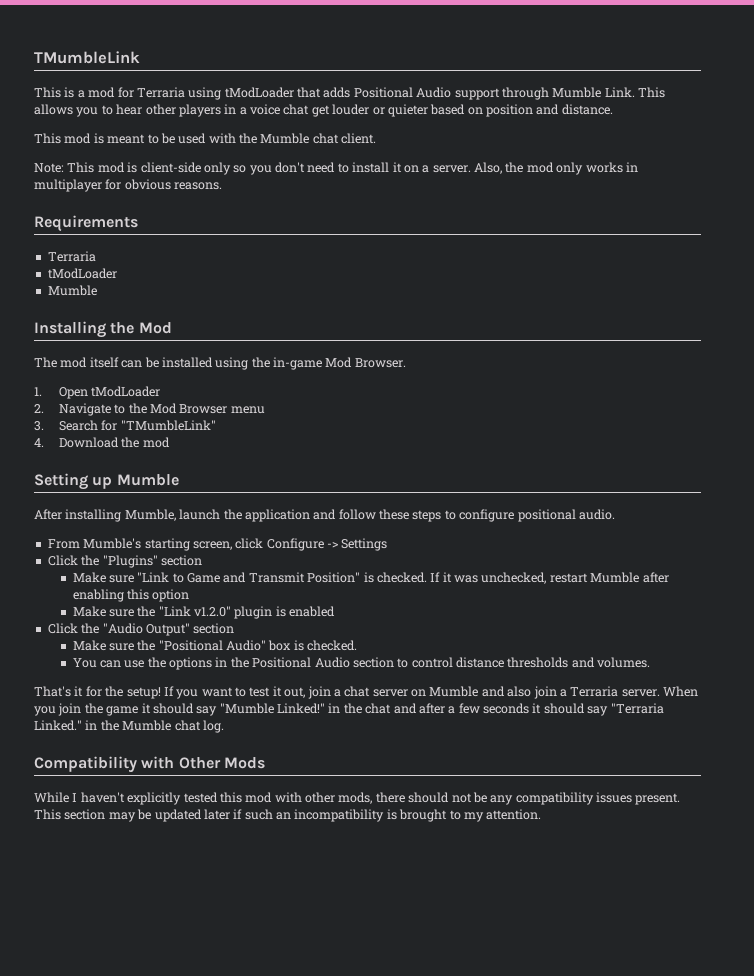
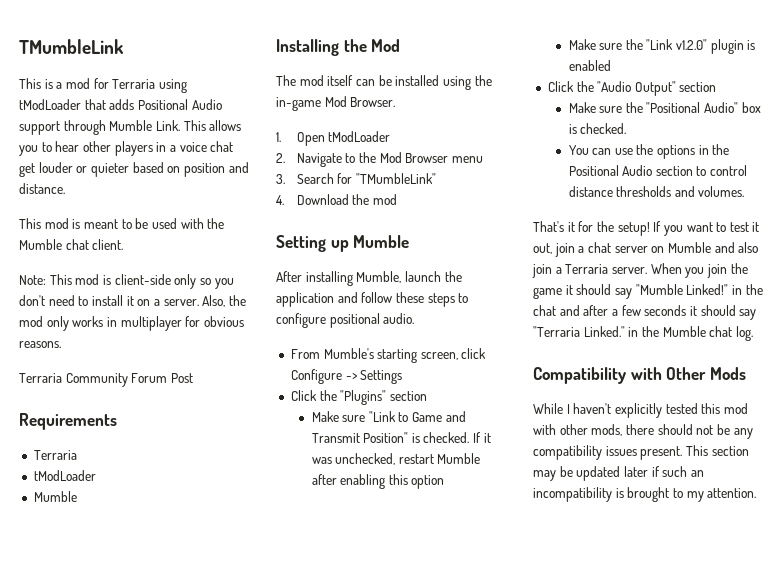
+ Terraria Community Forum Post

